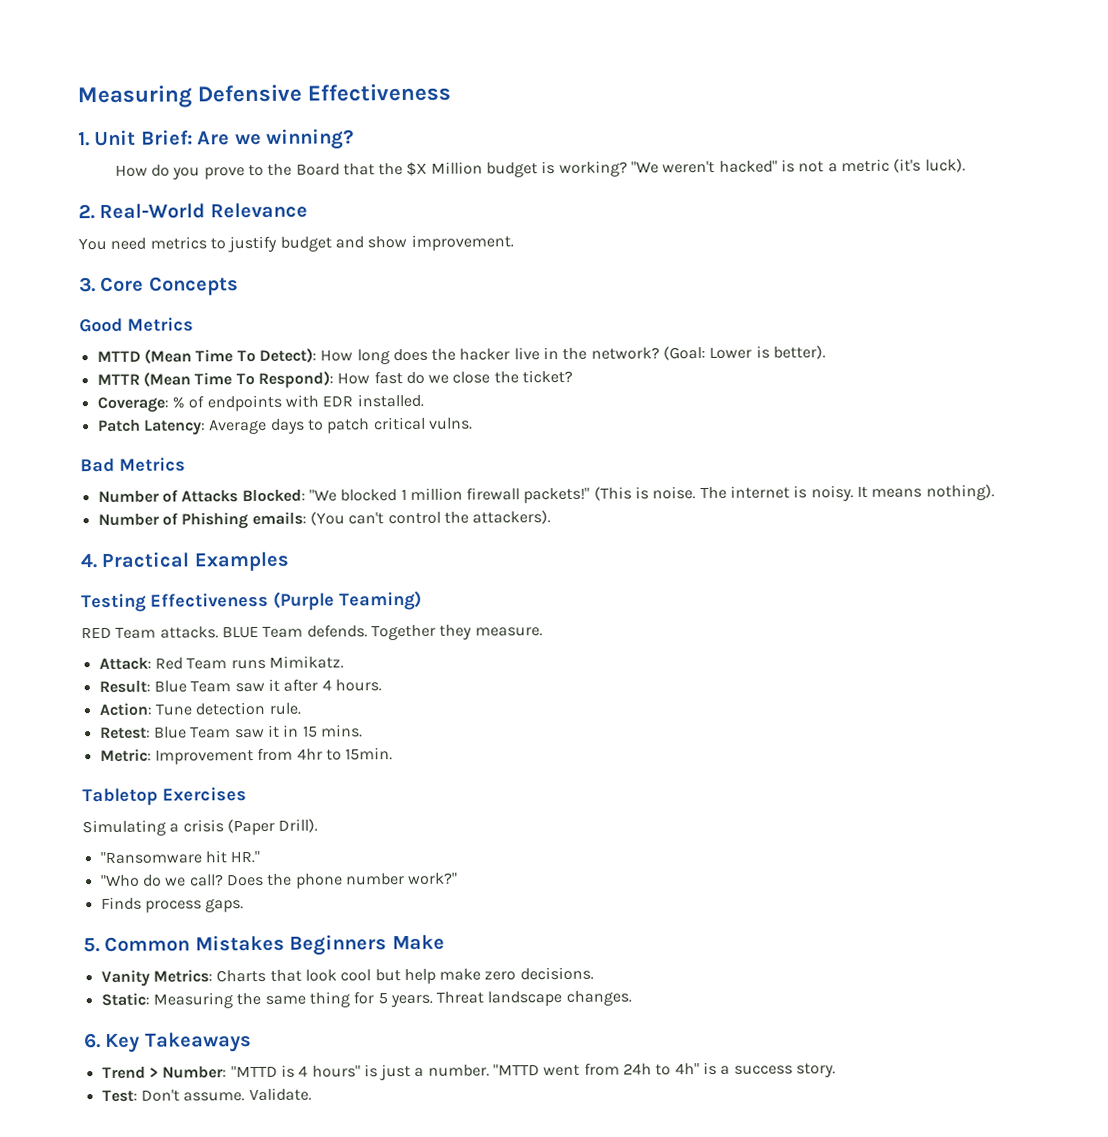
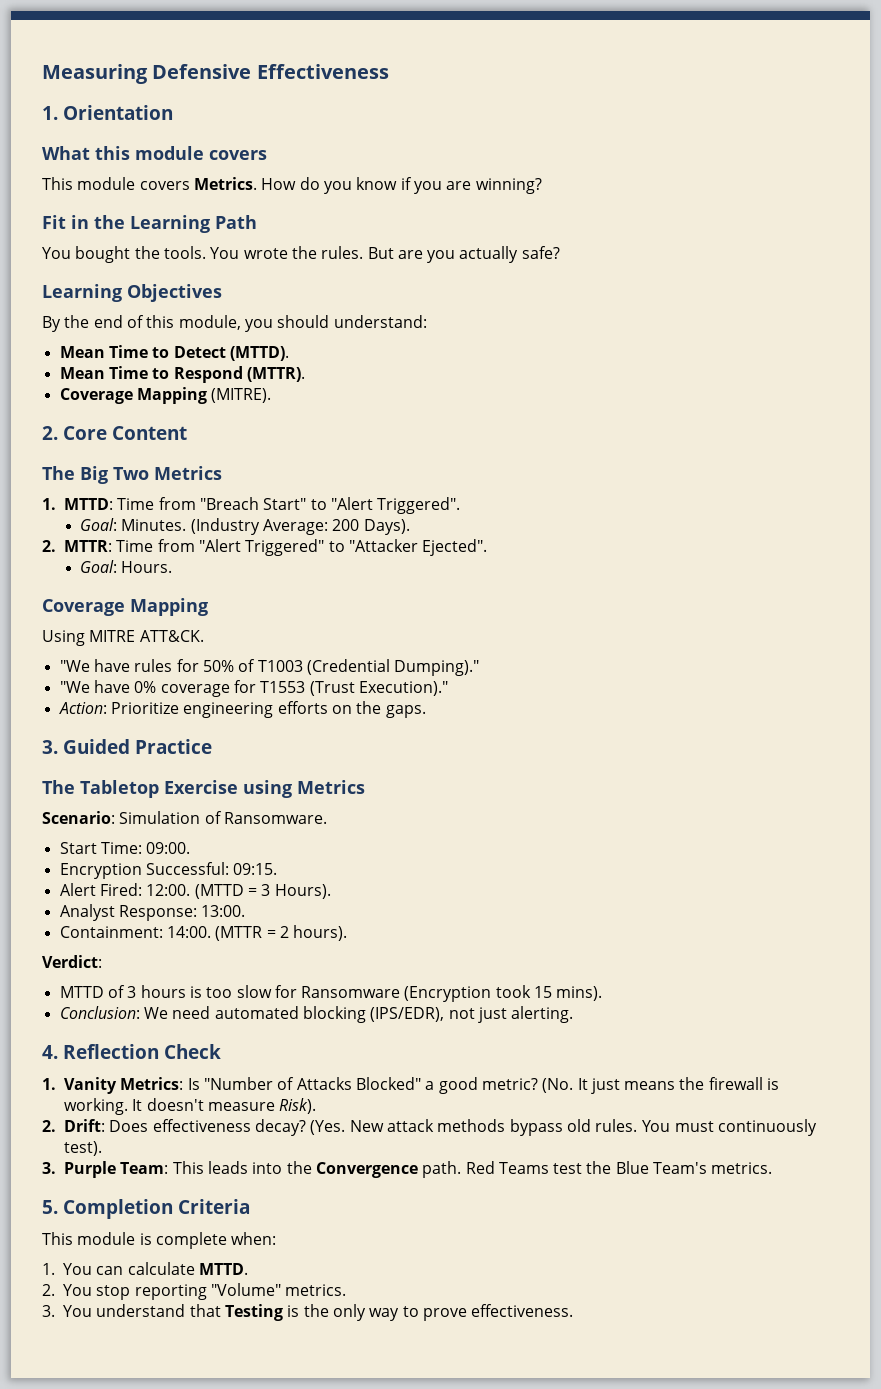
- 1. Unit Brief: Are we winning?
- How do you prove to the Board that the $X Million budget is working? "We weren't hacked" is not a metric (it's luck).
- 2. Real-World Relevance
- You need metrics to justify budget and show improvement.
- 3. Core Concepts
- Good Metrics
- MTTD (Mean Time To Detect): How long does the hacker live in the network? (Goal: Lower is better).
- MTTR (Mean Time To Respond): How fast do we close the ticket?
- Coverage: % of endpoints with EDR installed.
- Patch Latency: Average days to patch critical vulns.
- Bad Metrics
- Number of Attacks Blocked: "We blocked 1 million firewall packets!" (This is noise. The internet is noisy. It means nothing).
- Number of Phishing emails: (You can't control the attackers).
- 4. Practical Examples
- Testing Effectiveness (Purple Teaming)
- RED Team attacks. BLUE Team defends. Together they measure.
- Attack: Red Team runs Mimikatz.
- Result: Blue Team saw it after 4 hours.
- Action: Tune detection rule.
- Retest: Blue Team saw it in 15 mins.
- Metric: Improvement from 4hr to 15min.
- Tabletop Exercises
- Simulating a crisis (Paper Drill).
- "Ransomware hit HR."
- "Who do we call? Does the phone number work?"
- Finds process gaps.
- 5. Common Mistakes Beginners Make
- Vanity Metrics: Charts that look cool but help make zero decisions.
- Static: Measuring the same thing for 5 years. Threat landscape changes.
- 6. Key Takeaways
- Trend > Number: "MTTD is 4 hours" is just a number. "MTTD went from 24h to 4h" is a success story.
- Test: Don't assume. Validate.
+ 1. Orientation
+ What this module covers
+ This module covers Metrics. How do you know if you are winning?
+ Fit in the Learning Path
+ You bought the tools. You wrote the rules. But are you actually safe?
+ Learning Objectives
+ By the end of this module, you should understand:
+ Mean Time to Detect (MTTD).
+ Mean Time to Respond (MTTR).
+ Coverage Mapping (MITRE).
+ 2. Core Content
+ The Big Two Metrics
+ 1. MTTD: Time from "Breach Start" to "Alert Triggered".
+ Goal: Minutes. (Industry Average: 200 Days).
+ 2. MTTR: Time from "Alert Triggered" to "Attacker Ejected".
+ Goal: Hours.
+ Coverage Mapping
+ Using MITRE ATT&CK.
+ "We have rules for 50% of T1003 (Credential Dumping)."
+ "We have 0% coverage for T1553 (Trust Execution)."
+ Action: Prioritize engineering efforts on the gaps.
+ 3. Guided Practice
+ The Tabletop Exercise using Metrics
+ Scenario: Simulation of Ransomware.
+ Start Time: 09:00.
+ Encryption Successful: 09:15.
+ Alert Fired: 12:00. (MTTD = 3 Hours).
+ Analyst Response: 13:00.
+ Containment: 14:00. (MTTR = 2 hours).
+ Verdict:
+ MTTD of 3 hours is too slow for Ransomware (Encryption took 15 mins).
+ Conclusion: We need automated blocking (IPS/EDR), not just alerting.
+ 4. Reflection Check
+ 1. Vanity Metrics: Is "Number of Attacks Blocked" a good metric? (No. It just means the firewall is working. It doesn't measure Risk).
+ 2. Drift: Does effectiveness decay? (Yes. New attack methods bypass old rules. You must continuously test).
+ 3. Purple Team: This leads into the Convergence path. Red Teams test the Blue Team's metrics.
+ 5. Completion Criteria
+ This module is complete when:
+ 1. You can calculate MTTD.
+ 2. You stop reporting "Volume" metrics.
+ 3. You understand that Testing is the only way to prove effectiveness.

